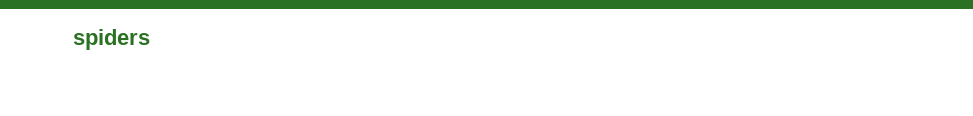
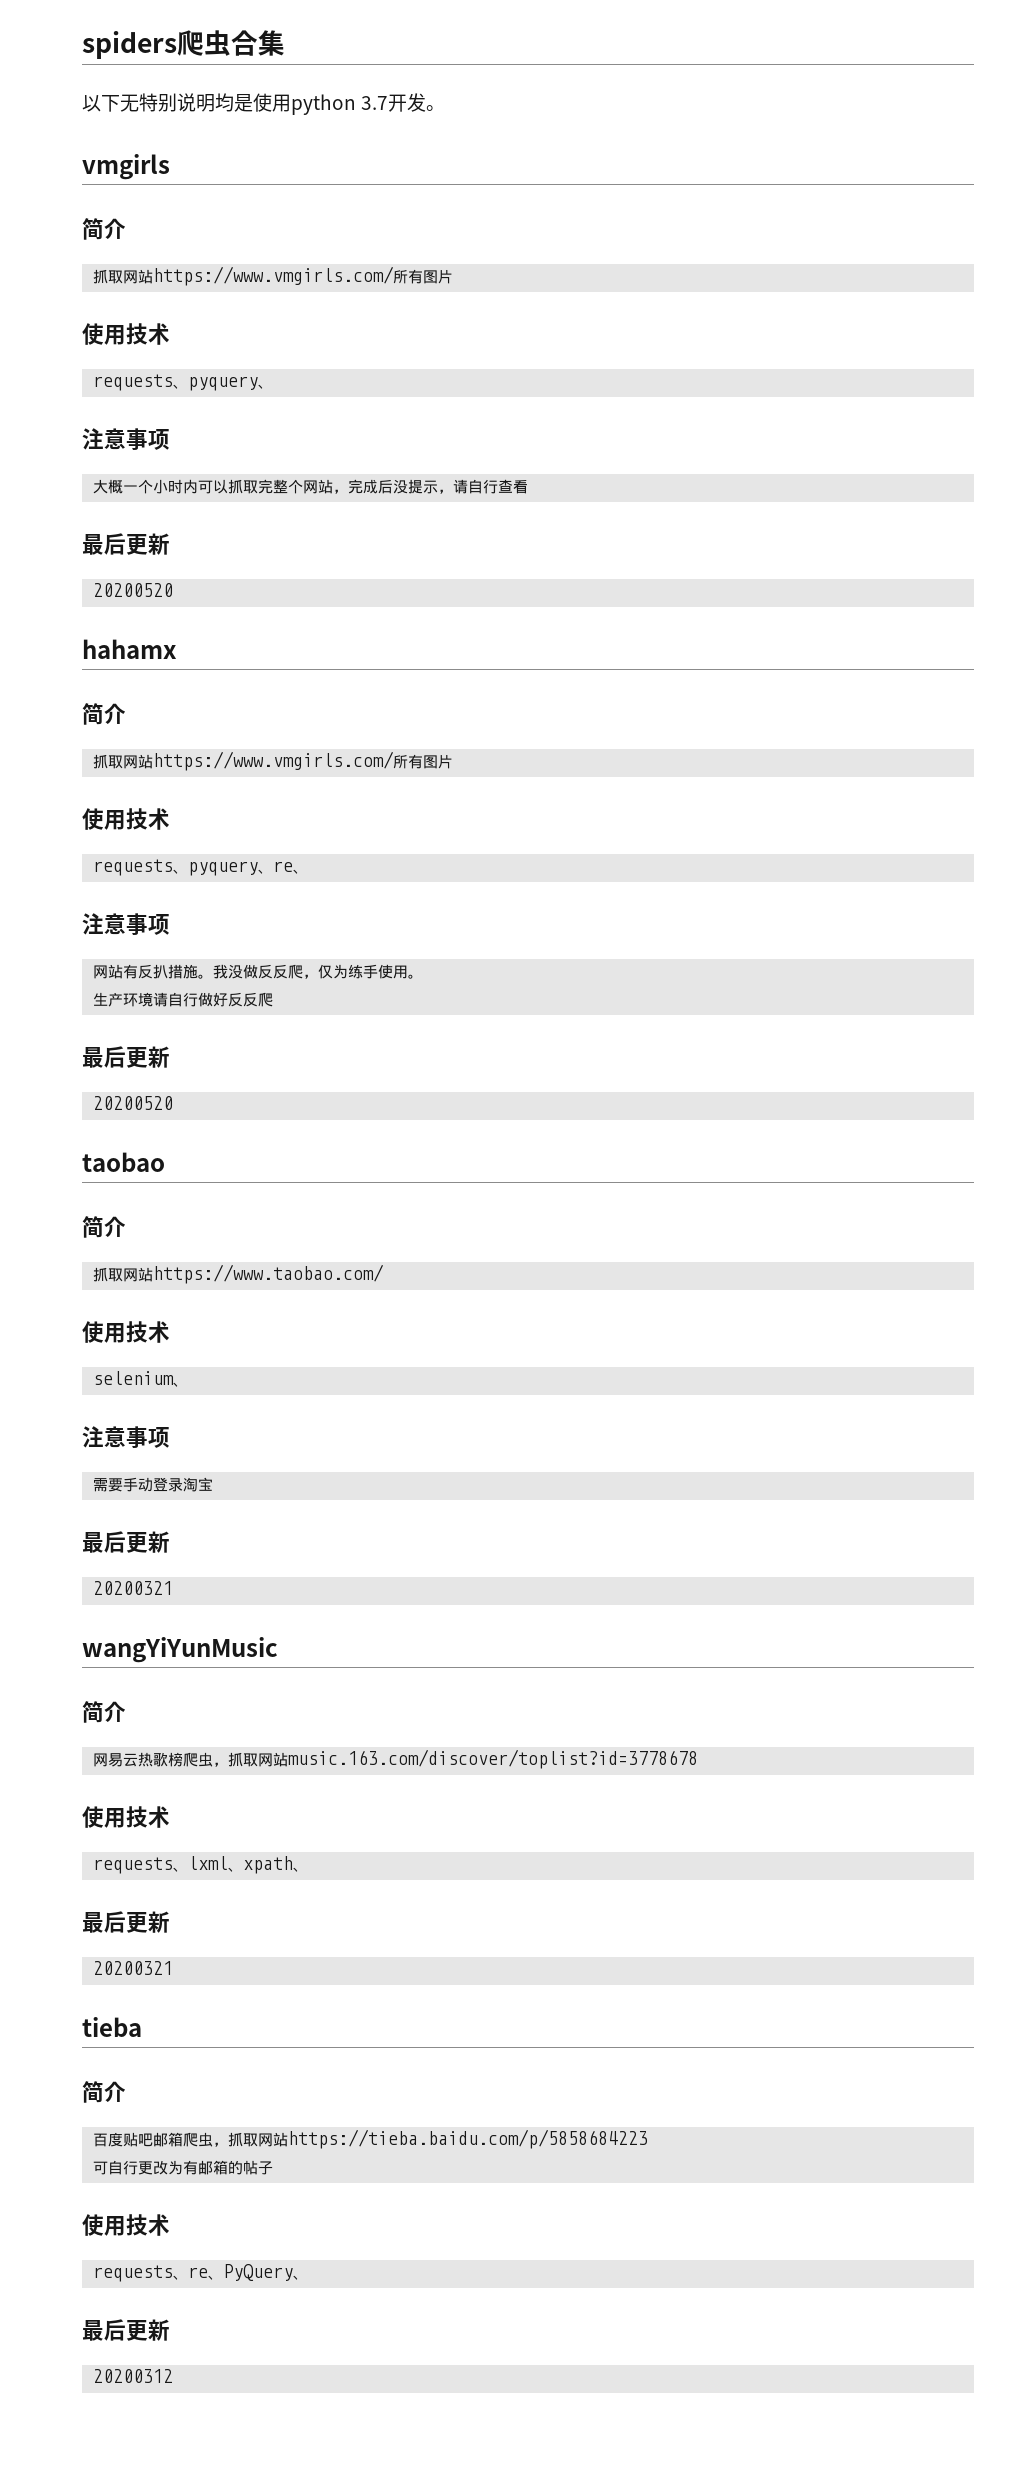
- spiders
+ spiders爬虫合集
+ 以下无特别说明均是使用python 3.7开发。
+ vmgirls
+ 简介
+ 抓取网站https://www.vmgirls.com/所有图片
+ 使用技术
+ requests、pyquery、
+ 注意事项
+ 大概一个小时内可以抓取完整个网站，完成后没提示，请自行查看
+ 最后更新
+ 20200520
+ hahamx
+ 简介
+ 抓取网站https://www.vmgirls.com/所有图片
+ 使用技术
+ requests、pyquery、re、
+ 注意事项
+ 网站有反扒措施。我没做反反爬，仅为练手使用。
+ 生产环境请自行做好反反爬
+ 最后更新
+ 20200520
+ taobao
+ 简介
+ 抓取网站https://www.taobao.com/
+ 使用技术
+ selenium、
+ 注意事项
+ 需要手动登录淘宝
+ 最后更新
+ 20200321
+ wangYiYunMusic
+ 简介
+ 网易云热歌榜爬虫，抓取网站music.163.com/discover/toplist?id=3778678
+ 使用技术
+ requests、lxml、xpath、
+ 最后更新
+ 20200321
+ tieba
+ 简介
+ 百度贴吧邮箱爬虫，抓取网站https://tieba.baidu.com/p/5858684223
+ 可自行更改为有邮箱的帖子
+ 使用技术
+ requests、re、PyQuery、
+ 最后更新
+ 20200312

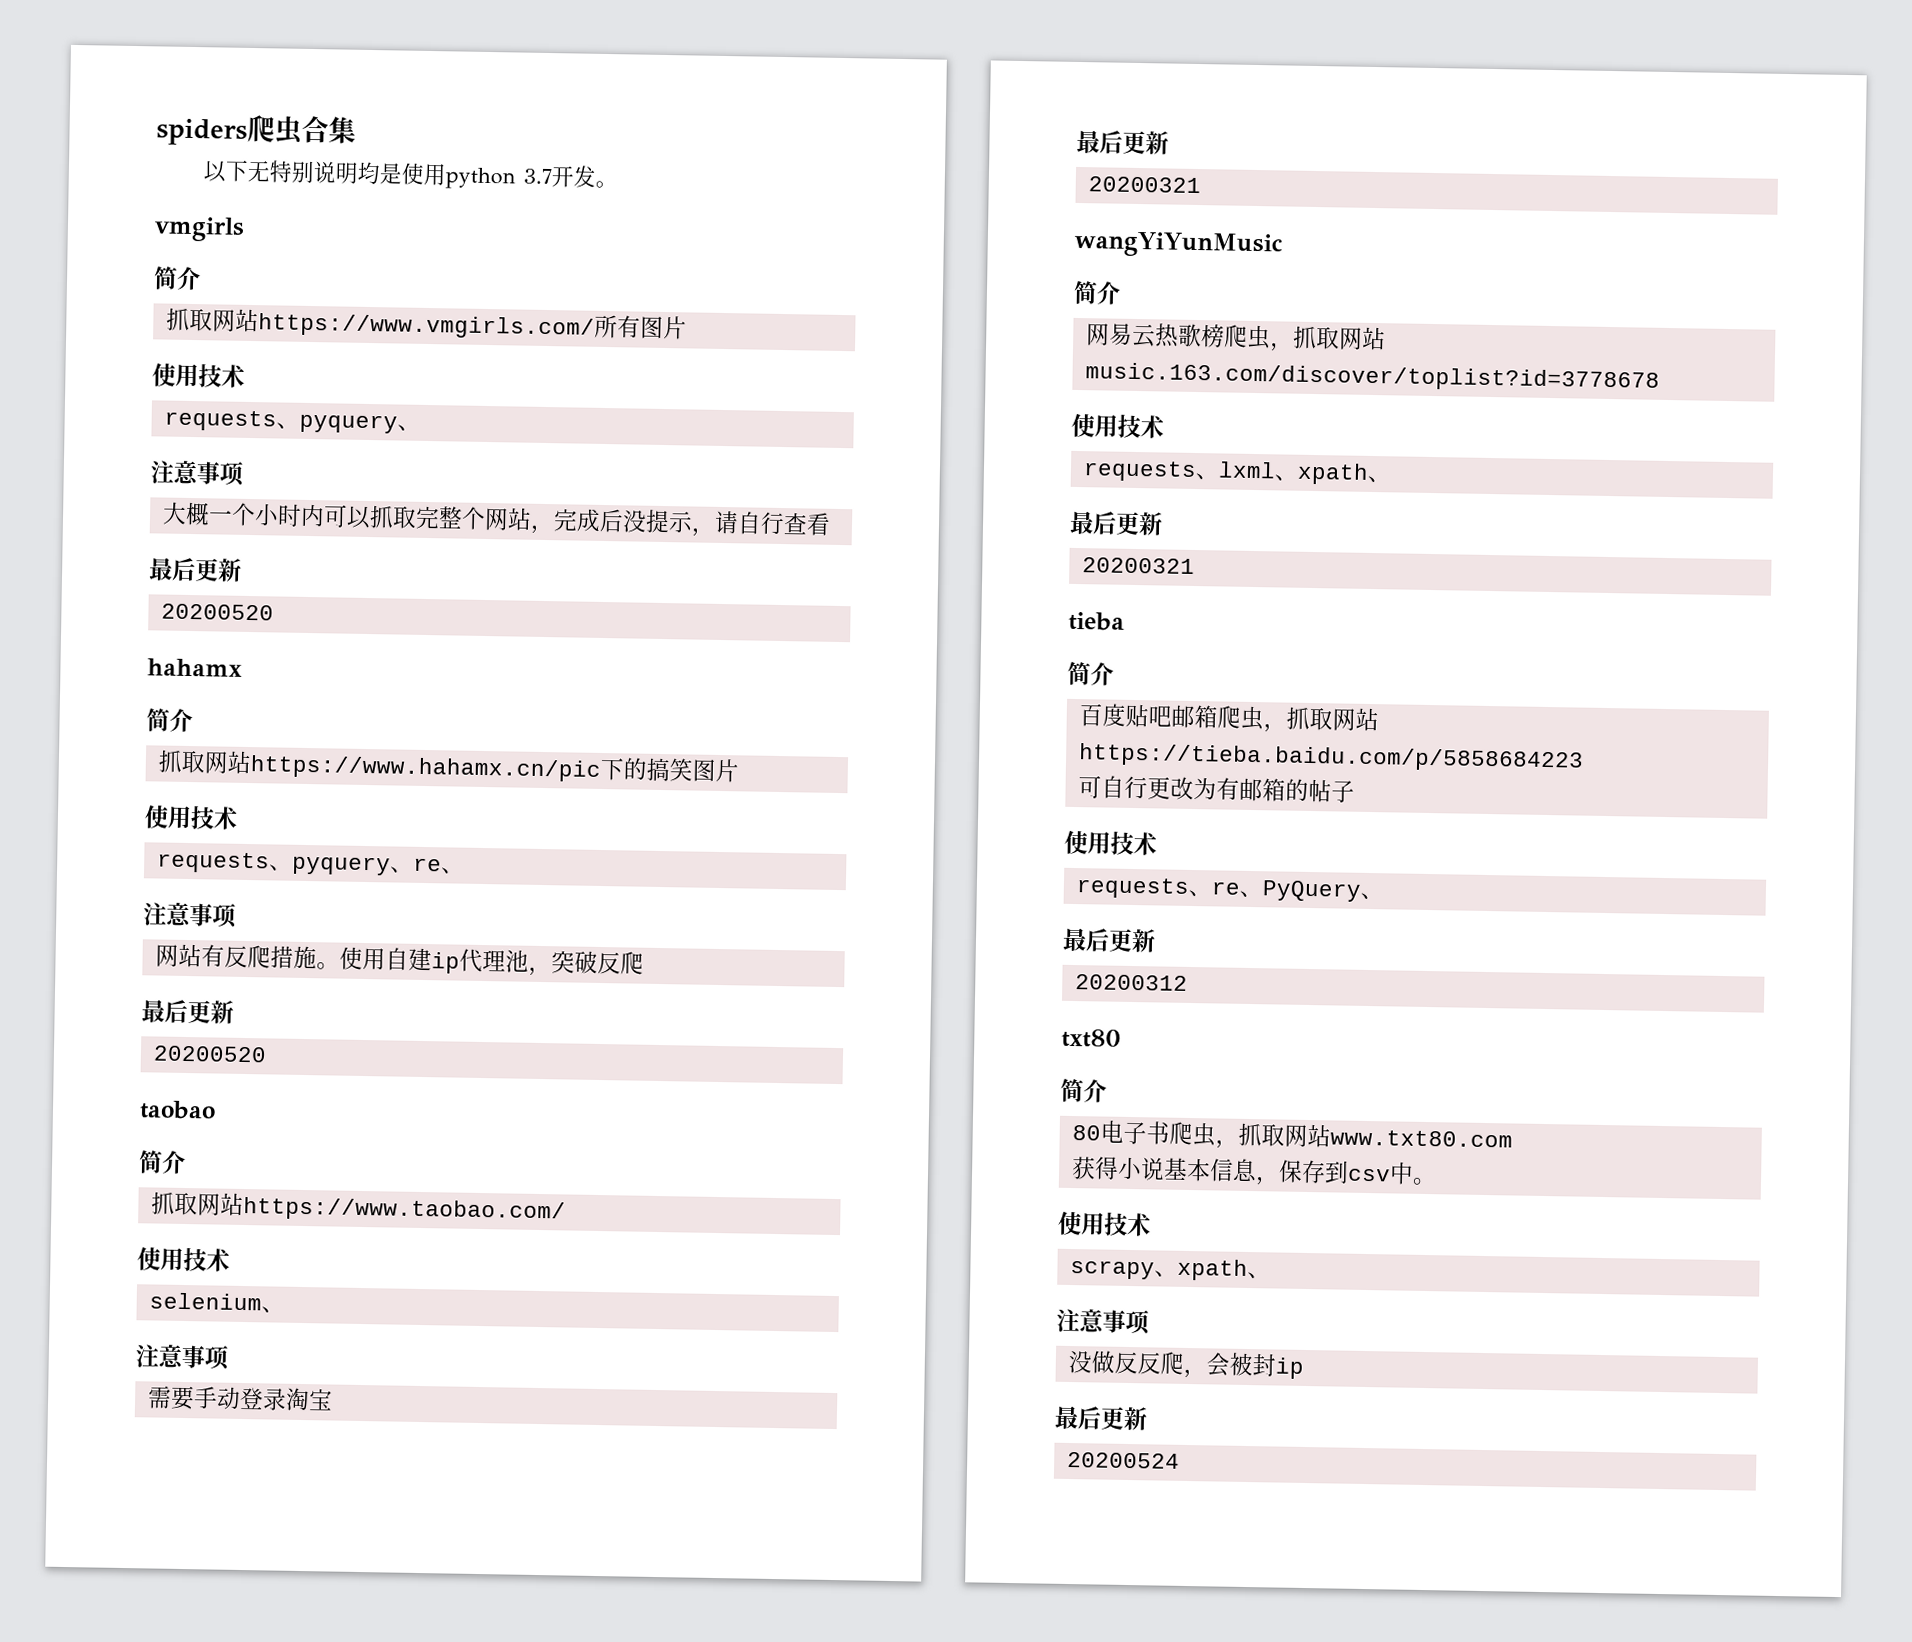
  hahamx
  简介
- 抓取网站https://www.vmgirls.com/所有图片
+ 抓取网站https://www.hahamx.cn/pic下的搞笑图片
- 网站有反扒措施。我没做反反爬，仅为练手使用。
- 生产环境请自行做好反反爬
+ 网站有反爬措施。使用自建ip代理池，突破反爬
+ txt80
+ 简介
+ 80电子书爬虫，抓取网站www.txt80.com
+ 获得小说基本信息，保存到csv中。
+ 使用技术
+ scrapy、xpath、
+ 注意事项
+ 没做反反爬，会被封ip
+ 最后更新
+ 20200524

